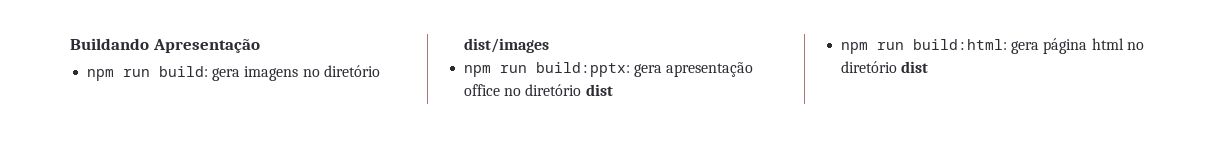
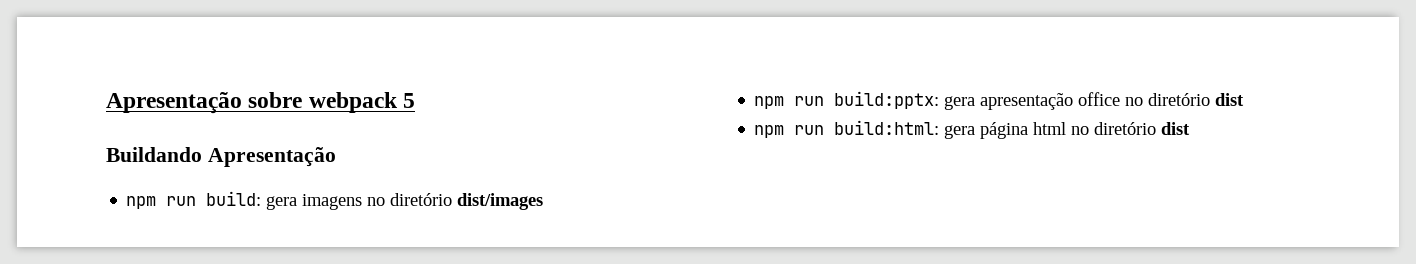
+ Apresentação sobre webpack 5

